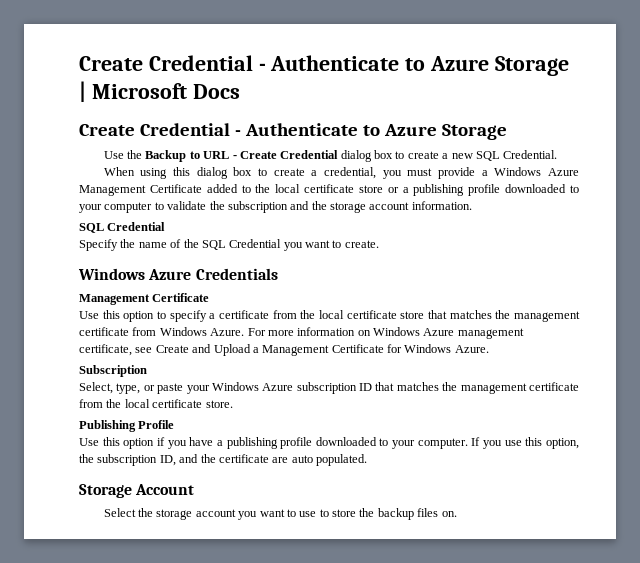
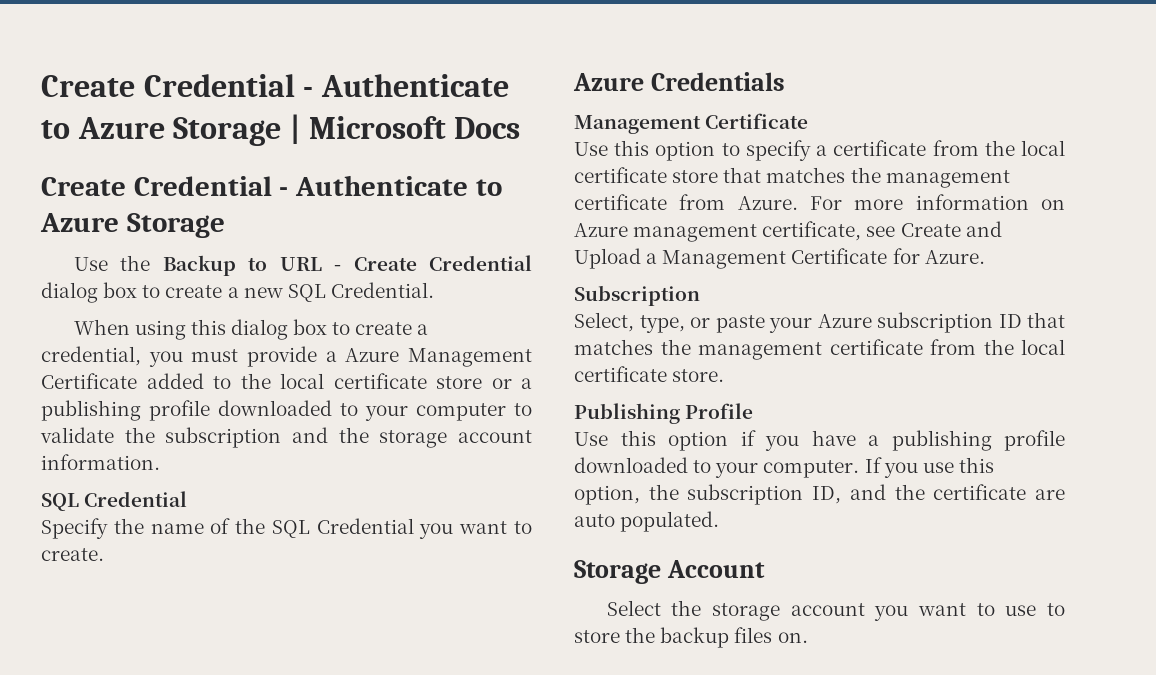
- When using this dialog box to create a credential, you must provide a Windows Azure Management Certificate added to the local certificate store or a publishing profile downloaded to your computer to validate the subscription and the storage account information.
+ When using this dialog box to create a credential, you must provide a Azure Management Certificate added to the local certificate store or a publishing profile downloaded to your computer to validate the subscription and the storage account information.
- Windows Azure Credentials
+ Azure Credentials
- Use this option to specify a certificate from the local certificate store that matches the management certificate from Windows Azure.
+ Use this option to specify a certificate from the local certificate store that matches the management certificate from Azure.
- For more information on Windows Azure management certificate, see Create and Upload a Management Certificate for Windows Azure.
+ For more information on Azure management certificate, see Create and Upload a Management Certificate for Azure.
- Select, type, or paste your Windows Azure subscription ID that matches the management certificate from the local certificate store.
+ Select, type, or paste your Azure subscription ID that matches the management certificate from the local certificate store.

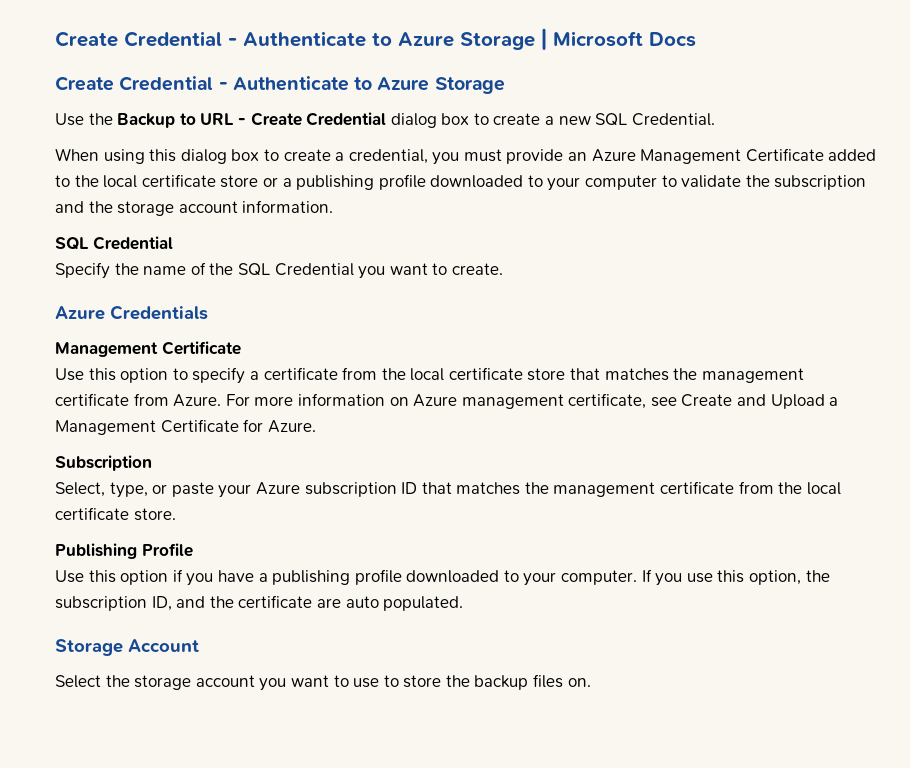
- When using this dialog box to create a credential, you must provide a Azure Management Certificate added to the local certificate store or a publishing profile downloaded to your computer to validate the subscription and the storage account information.
+ When using this dialog box to create a credential, you must provide an Azure Management Certificate added to the local certificate store or a publishing profile downloaded to your computer to validate the subscription and the storage account information.

